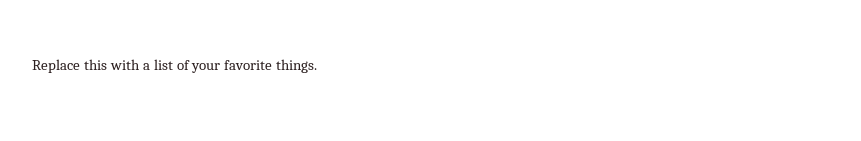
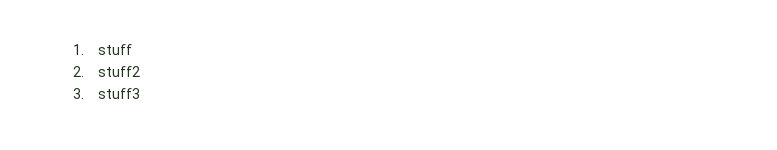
- Replace this with a list of your favorite things.
+ 1. stuff
+ 2. stuff2
+ 3. stuff3

